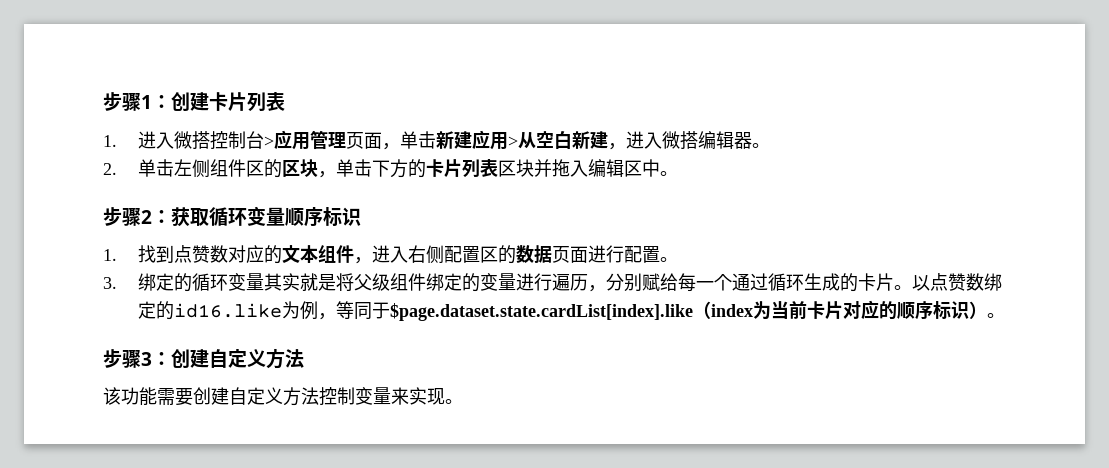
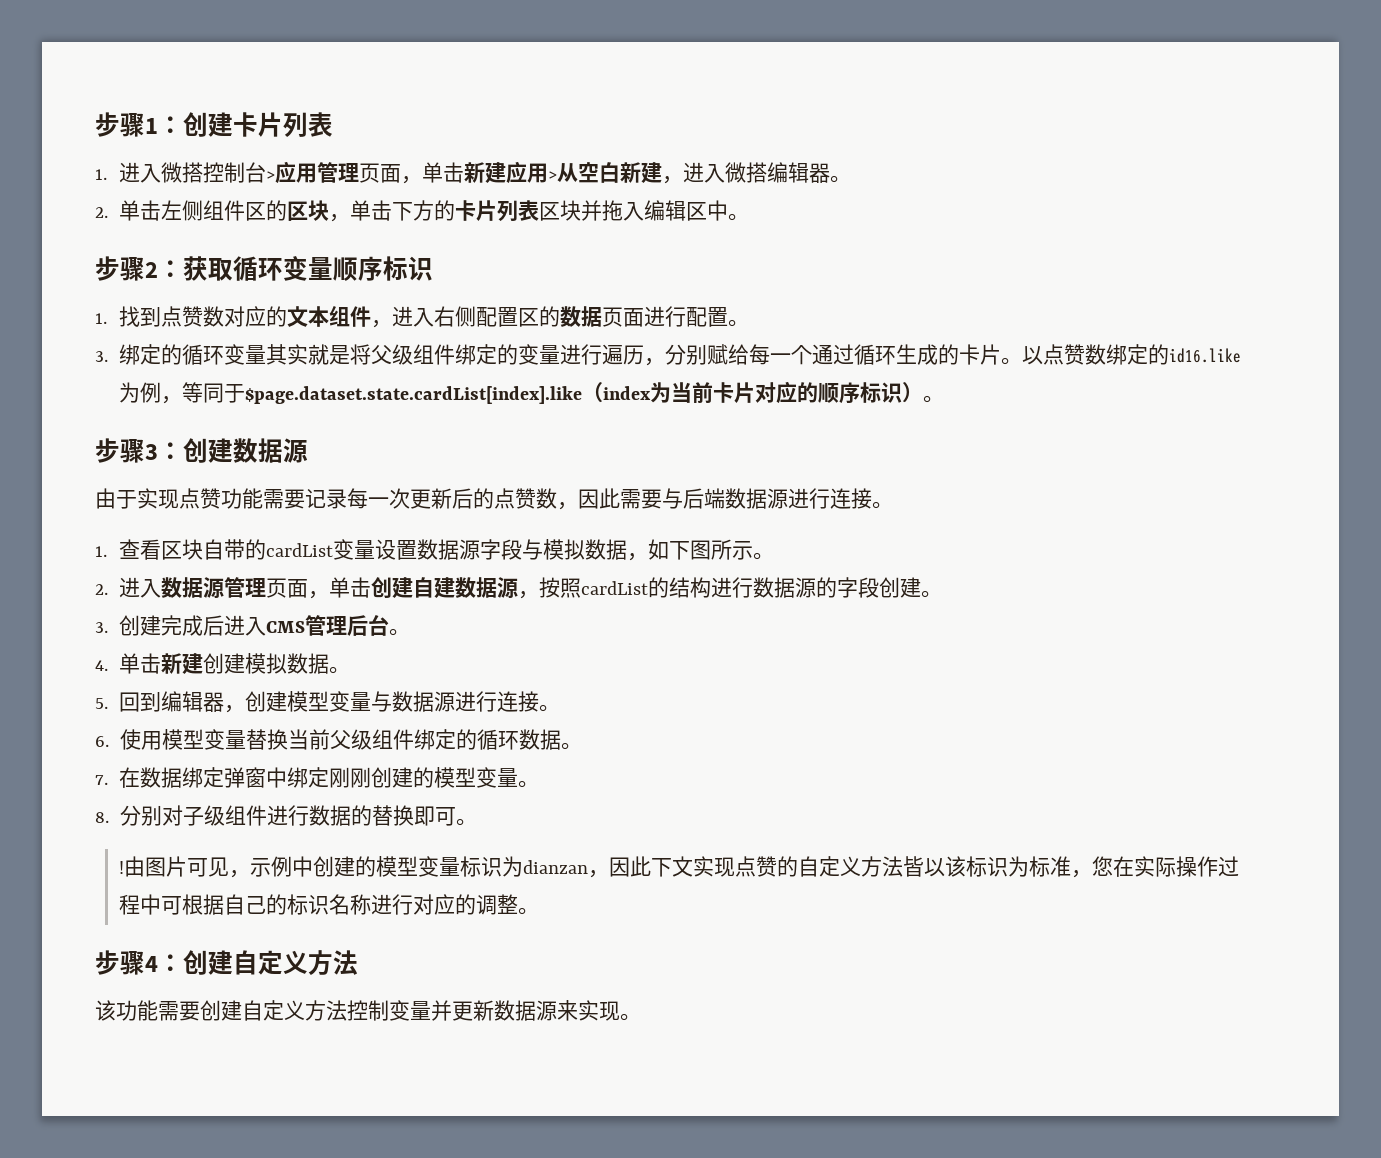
- 步骤3：创建自定义方法
+ 步骤3：创建数据源
+ 由于实现点赞功能需要记录每一次更新后的点赞数，因此需要与后端数据源进行连接。
+ 1.查看区块自带的cardList变量设置数据源字段与模拟数据，如下图所示。
+ 2.进入数据源管理页面，单击创建自建数据源，按照cardList的结构进行数据源的字段创建。
+ 3.创建完成后进入CMS管理后台。
+ 4.单击新建创建模拟数据。
+ 5.回到编辑器，创建模型变量与数据源进行连接。
+ 6.使用模型变量替换当前父级组件绑定的循环数据。
+ 7.在数据绑定弹窗中绑定刚刚创建的模型变量。
+ 8.分别对子级组件进行数据的替换即可。
+ !由图片可见，示例中创建的模型变量标识为dianzan，因此下文实现点赞的自定义方法皆以该标识为标准，您在实际操作过程中可根据自己的标识名称进行对应的调整。
+ 步骤4：创建自定义方法
- 该功能需要创建自定义方法控制变量来实现。
+ 该功能需要创建自定义方法控制变量并更新数据源来实现。

